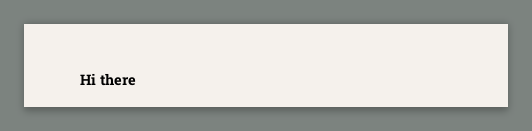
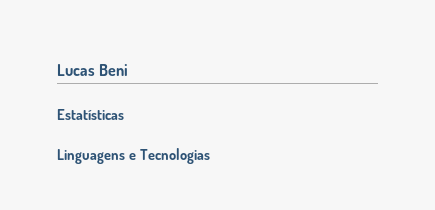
- Hi there
+ Lucas Beni
+ Estatísticas
+ Linguagens e Tecnologias

